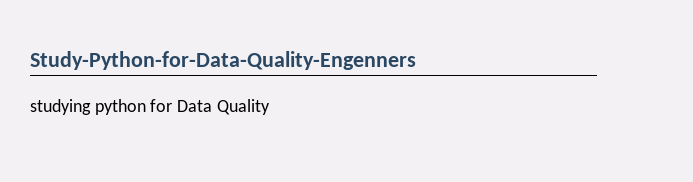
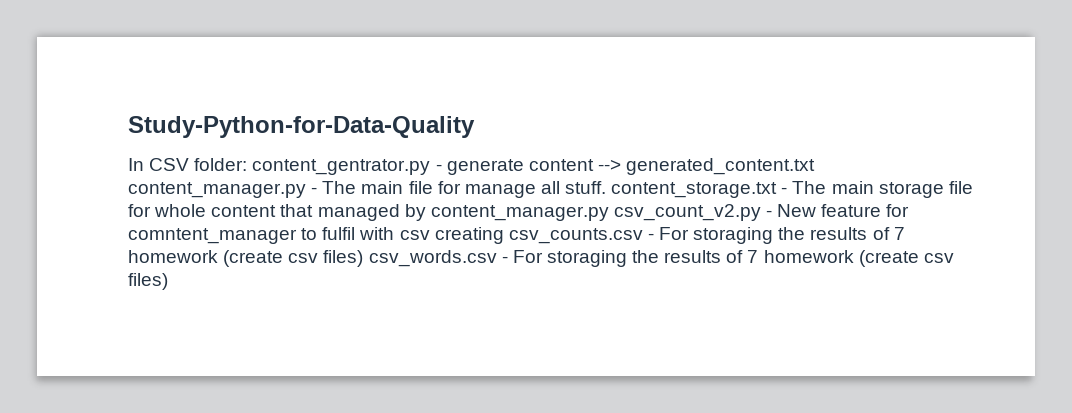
- Study-Python-for-Data-Quality-Engenners
- studying python for Data Quality
+ Study-Python-for-Data-Quality
+ In CSV folder: content_gentrator.py - generate content --> generated_content.txt content_manager.py - The main file for manage all stuff. content_storage.txt - The main storage file for whole content that managed by content_manager.py csv_count_v2.py - New feature for comntent_manager to fulfil with csv creating csv_counts.csv - For storaging the results of 7 homework (create csv files) csv_words.csv - For storaging the results of 7 homework (create csv files)

